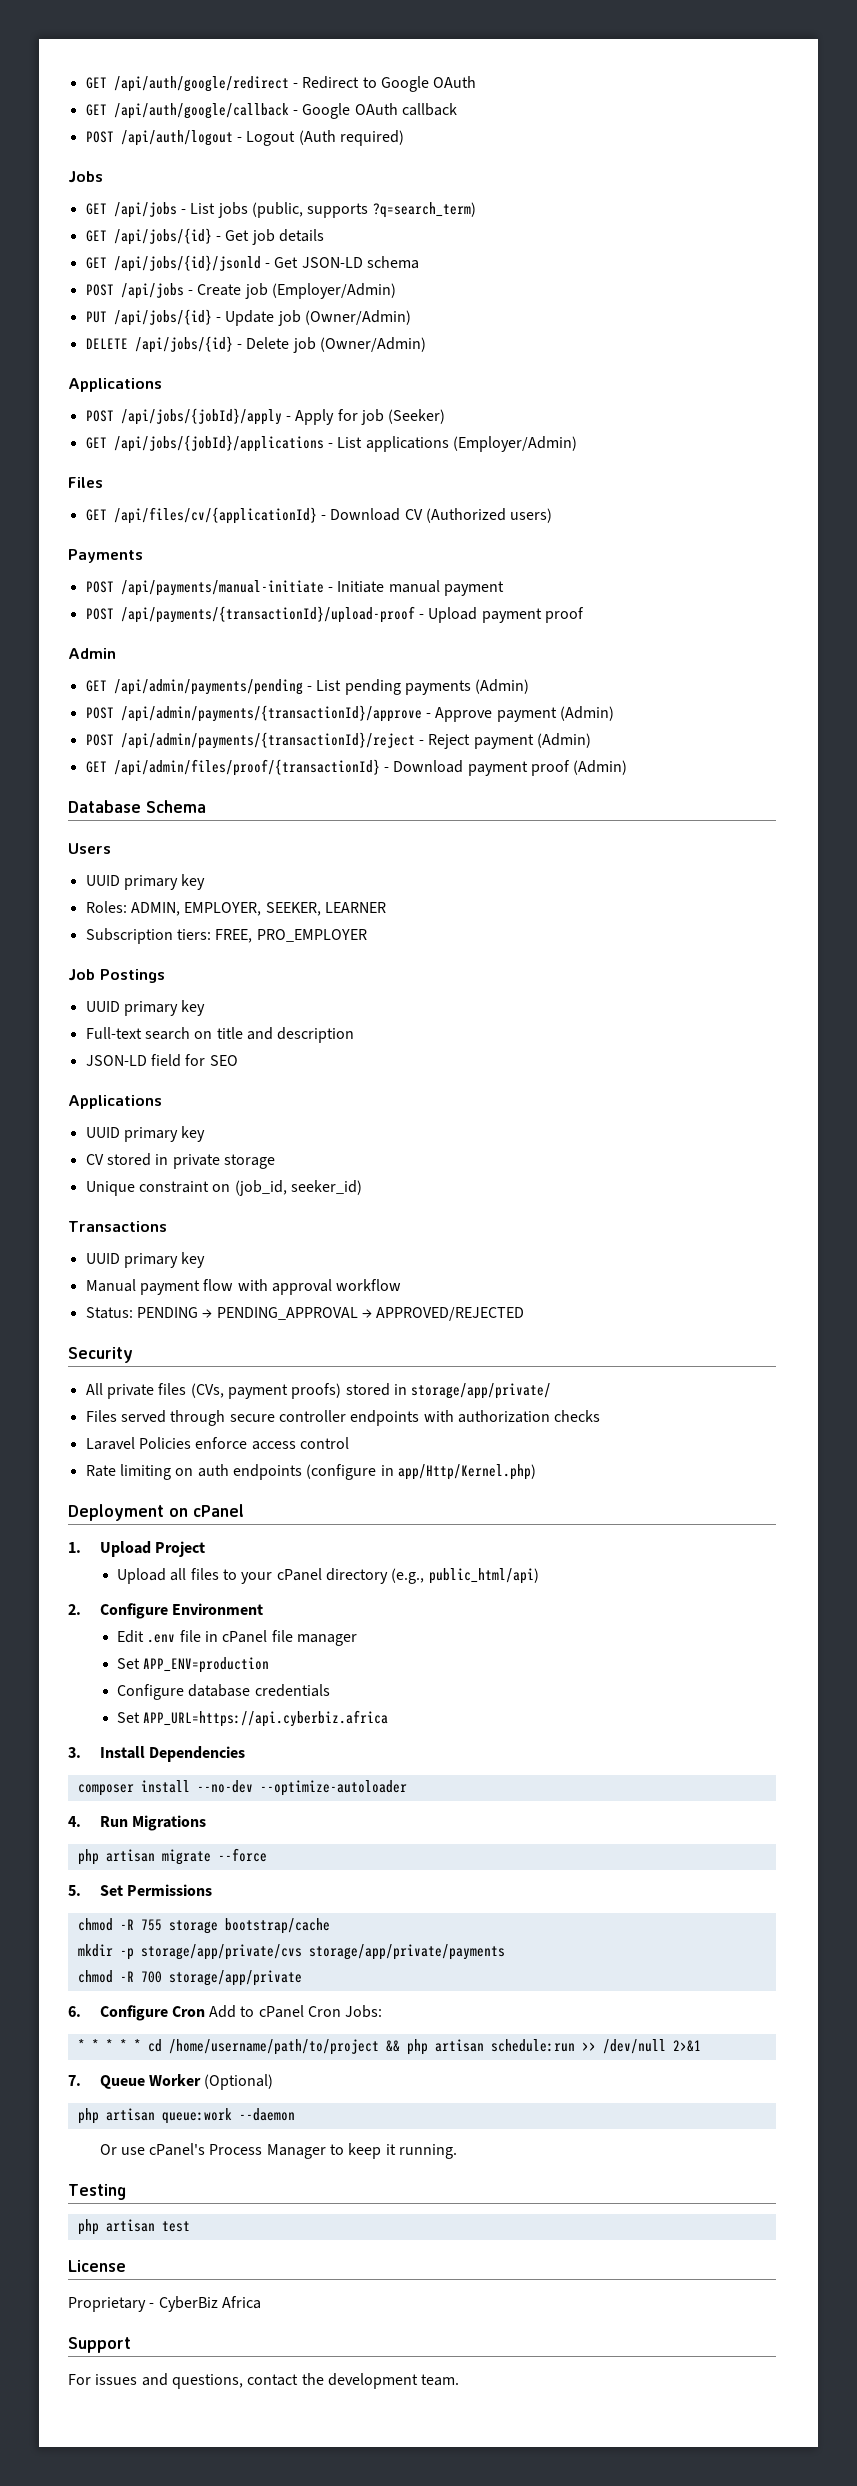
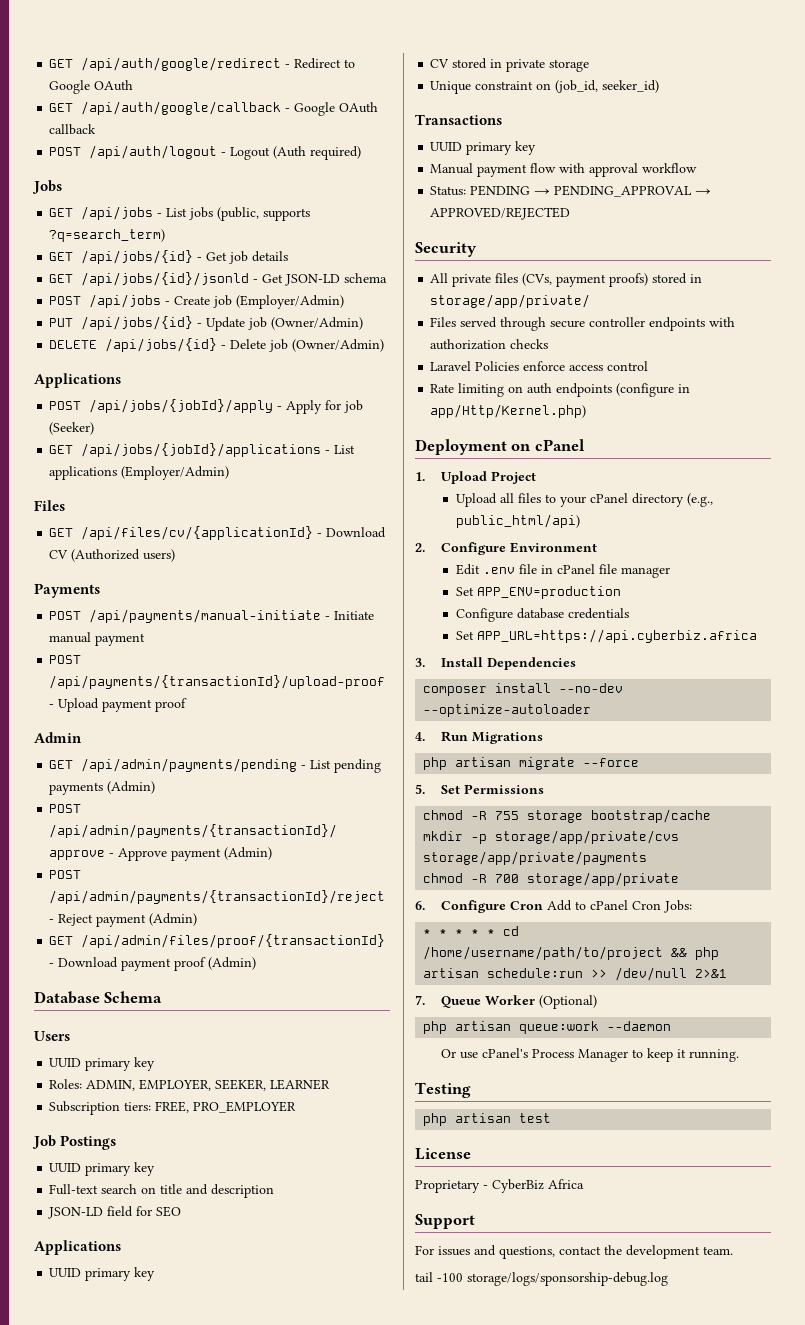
+ tail -100 storage/logs/sponsorship-debug.log

